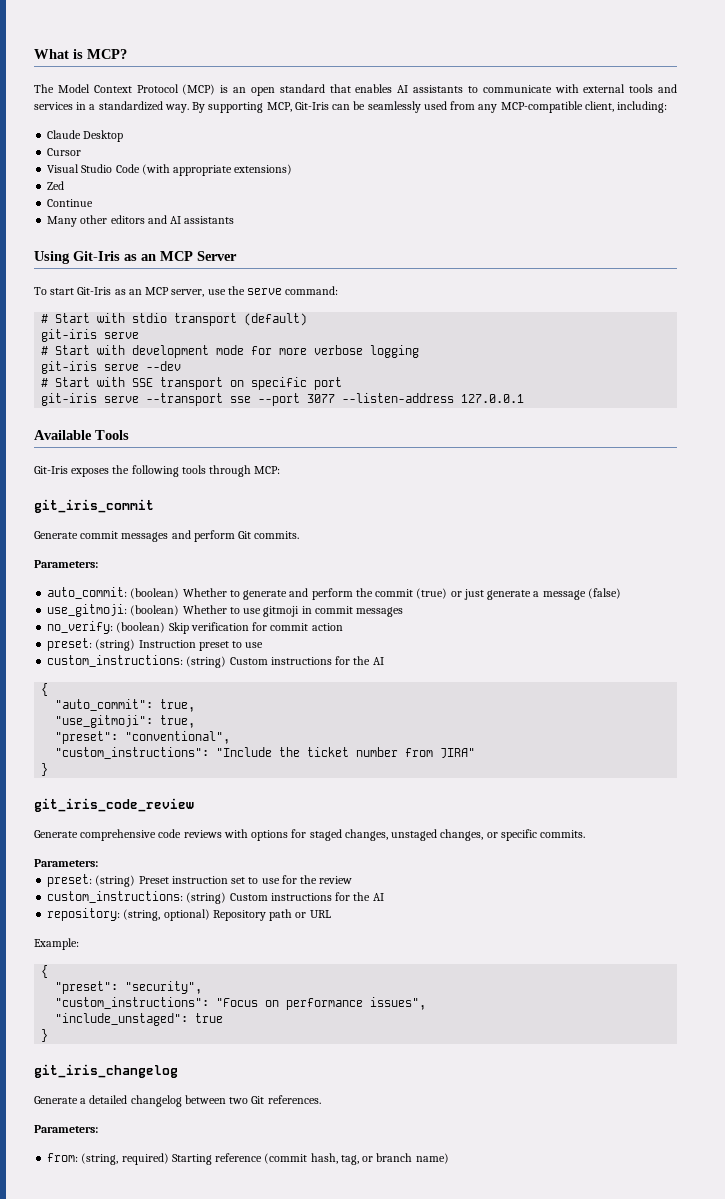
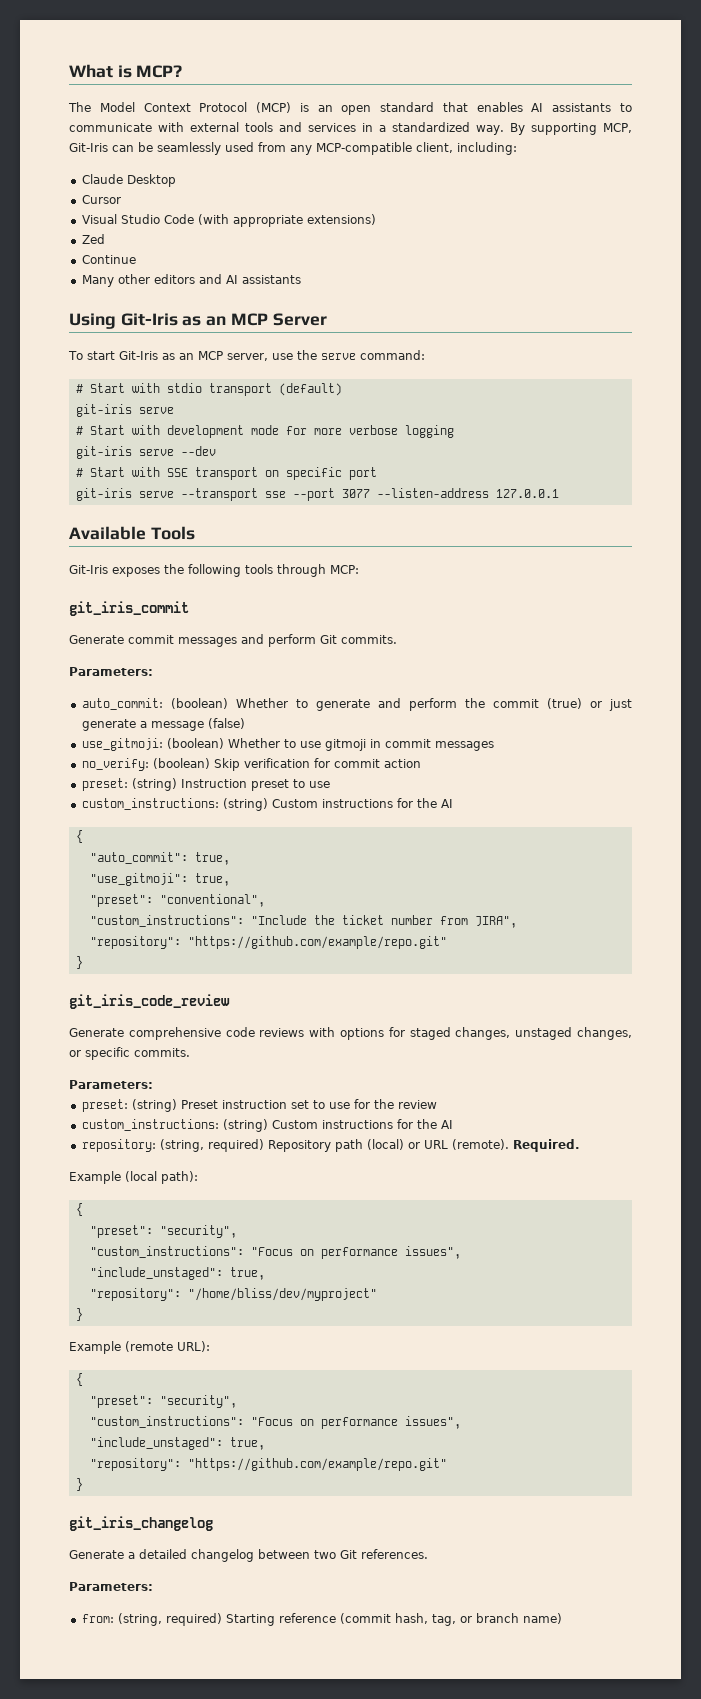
- "custom_instructions": "Include the ticket number from JIRA"
+ "custom_instructions": "Include the ticket number from JIRA",
+ "repository": "https://github.com/example/repo.git"
- repository: (string, optional) Repository path or URL
- Example:
+ repository: (string, required) Repository path (local) or URL (remote). Required.
+ Example (local path):
  {
  "preset": "security",
  "custom_instructions": "Focus on performance issues",
- "include_unstaged": true
+ "include_unstaged": true,
+ "repository": "/home/bliss/dev/myproject"
+ }
+ Example (remote URL):
+ {
+ "preset": "security",
+ "custom_instructions": "Focus on performance issues",
+ "include_unstaged": true,
+ "repository": "https://github.com/example/repo.git"

